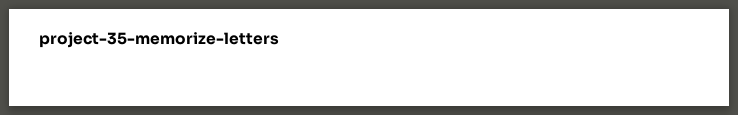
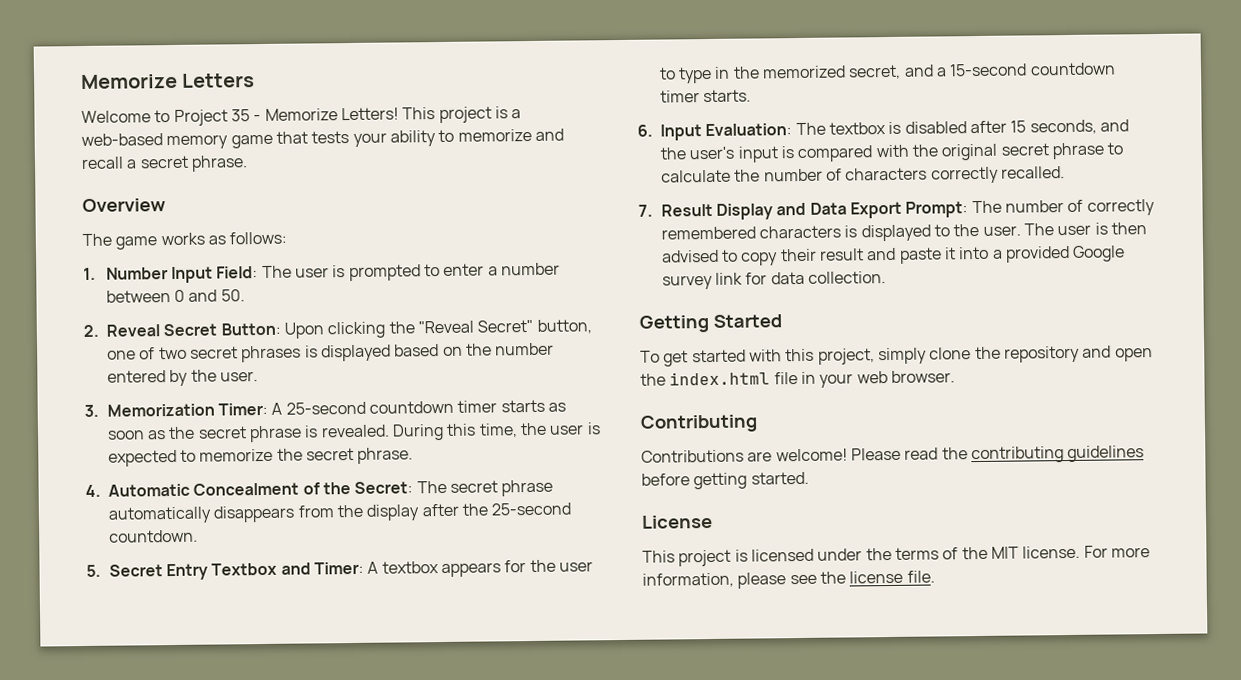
- project-35-memorize-letters
+ Memorize Letters
+ Welcome to Project 35 - Memorize Letters! This project is a web-based memory game that tests your ability to memorize and recall a secret phrase.
+ Overview
+ The game works as follows:
+ 1. Number Input Field: The user is prompted to enter a number between 0 and 50.
+ 2. Reveal Secret Button: Upon clicking the "Reveal Secret" button, one of two secret phrases is displayed based on the number entered by the user.
+ 3. Memorization Timer: A 25-second countdown timer starts as soon as the secret phrase is revealed. During this time, the user is expected to memorize the secret phrase.
+ 4. Automatic Concealment of the Secret: The secret phrase automatically disappears from the display after the 25-second countdown.
+ 5. Secret Entry Textbox and Timer: A textbox appears for the user to type in the memorized secret, and a 15-second countdown timer starts.
+ 6. Input Evaluation: The textbox is disabled after 15 seconds, and the user's input is compared with the original secret phrase to calculate the number of characters correctly recalled.
+ 7. Result Display and Data Export Prompt: The number of correctly remembered characters is displayed to the user. The user is then advised to copy their result and paste it into a provided Google survey link for data collection.
+ Getting Started
+ To get started with this project, simply clone the repository and open the index.html file in your web browser.
+ Contributing
+ Contributions are welcome! Please read the contributing guidelines before getting started.
+ License
+ This project is licensed under the terms of the MIT license. For more information, please see the license file.

